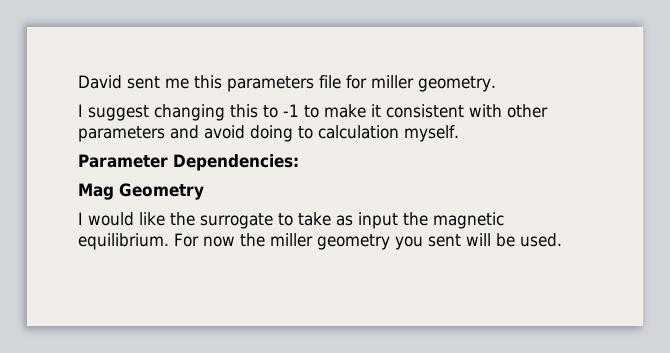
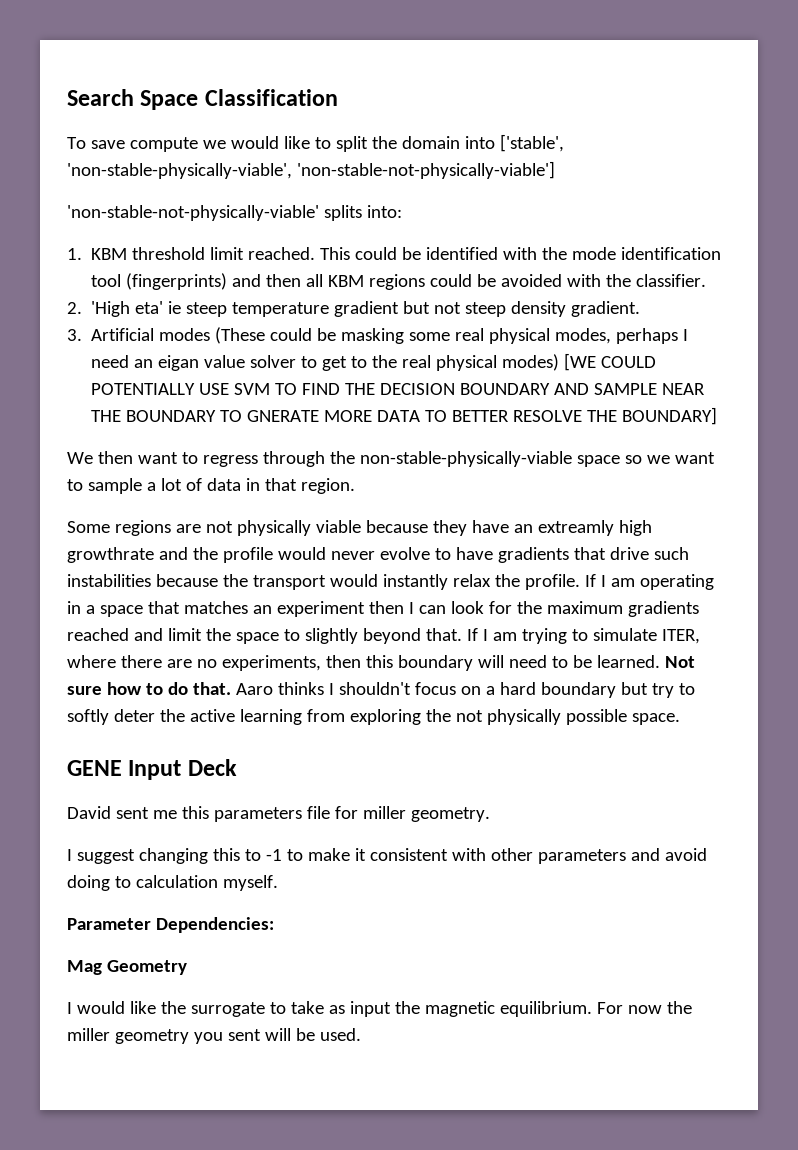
+ Search Space Classification
+ To save compute we would like to split the domain into ['stable', 'non-stable-physically-viable', 'non-stable-not-physically-viable']
+ 'non-stable-not-physically-viable' splits into:
+ 1. KBM threshold limit reached. This could be identified with the mode identification tool (fingerprints) and then all KBM regions could be avoided with the classifier.
+ 2. 'High eta' ie steep temperature gradient but not steep density gradient.
+ 3. Artificial modes (These could be masking some real physical modes, perhaps I need an eigan value solver to get to the real physical modes) [WE COULD POTENTIALLY USE SVM TO FIND THE DECISION BOUNDARY AND SAMPLE NEAR THE BOUNDARY TO GNERATE MORE DATA TO BETTER RESOLVE THE BOUNDARY]
+ We then want to regress through the non-stable-physically-viable space so we want to sample a lot of data in that region.
+ Some regions are not physically viable because they have an extreamly high growthrate and the profile would never evolve to have gradients that drive such instabilities because the transport would instantly relax the profile. If I am operating in a space that matches an experiment then I can look for the maximum gradients reached and limit the space to slightly beyond that. If I am trying to simulate ITER, where there are no experiments, then this boundary will need to be learned. Not sure how to do that. Aaro thinks I shouldn't focus on a hard boundary but try to softly deter the active learning from exploring the not physically possible space.
+ GENE Input Deck

